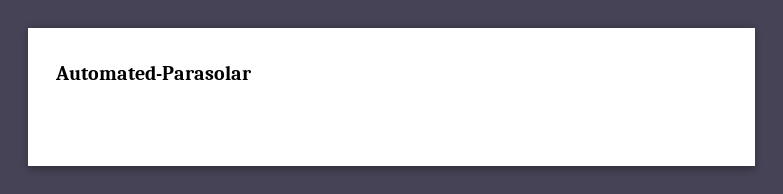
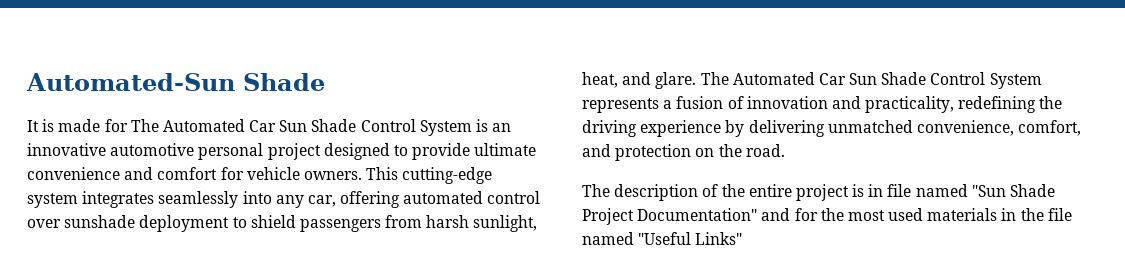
- Automated-Parasolar
+ Automated-Sun Shade
+ It is made for The Automated Car Sun Shade Control System is an innovative automotive personal project designed to provide ultimate convenience and comfort for vehicle owners. This cutting-edge system integrates seamlessly into any car, offering automated control over sunshade deployment to shield passengers from harsh sunlight, heat, and glare. The Automated Car Sun Shade Control System represents a fusion of innovation and practicality, redefining the driving experience by delivering unmatched convenience, comfort, and protection on the road.
+ The description of the entire project is in file named "Sun Shade Project Documentation" and for the most used materials in the file named "Useful Links"

